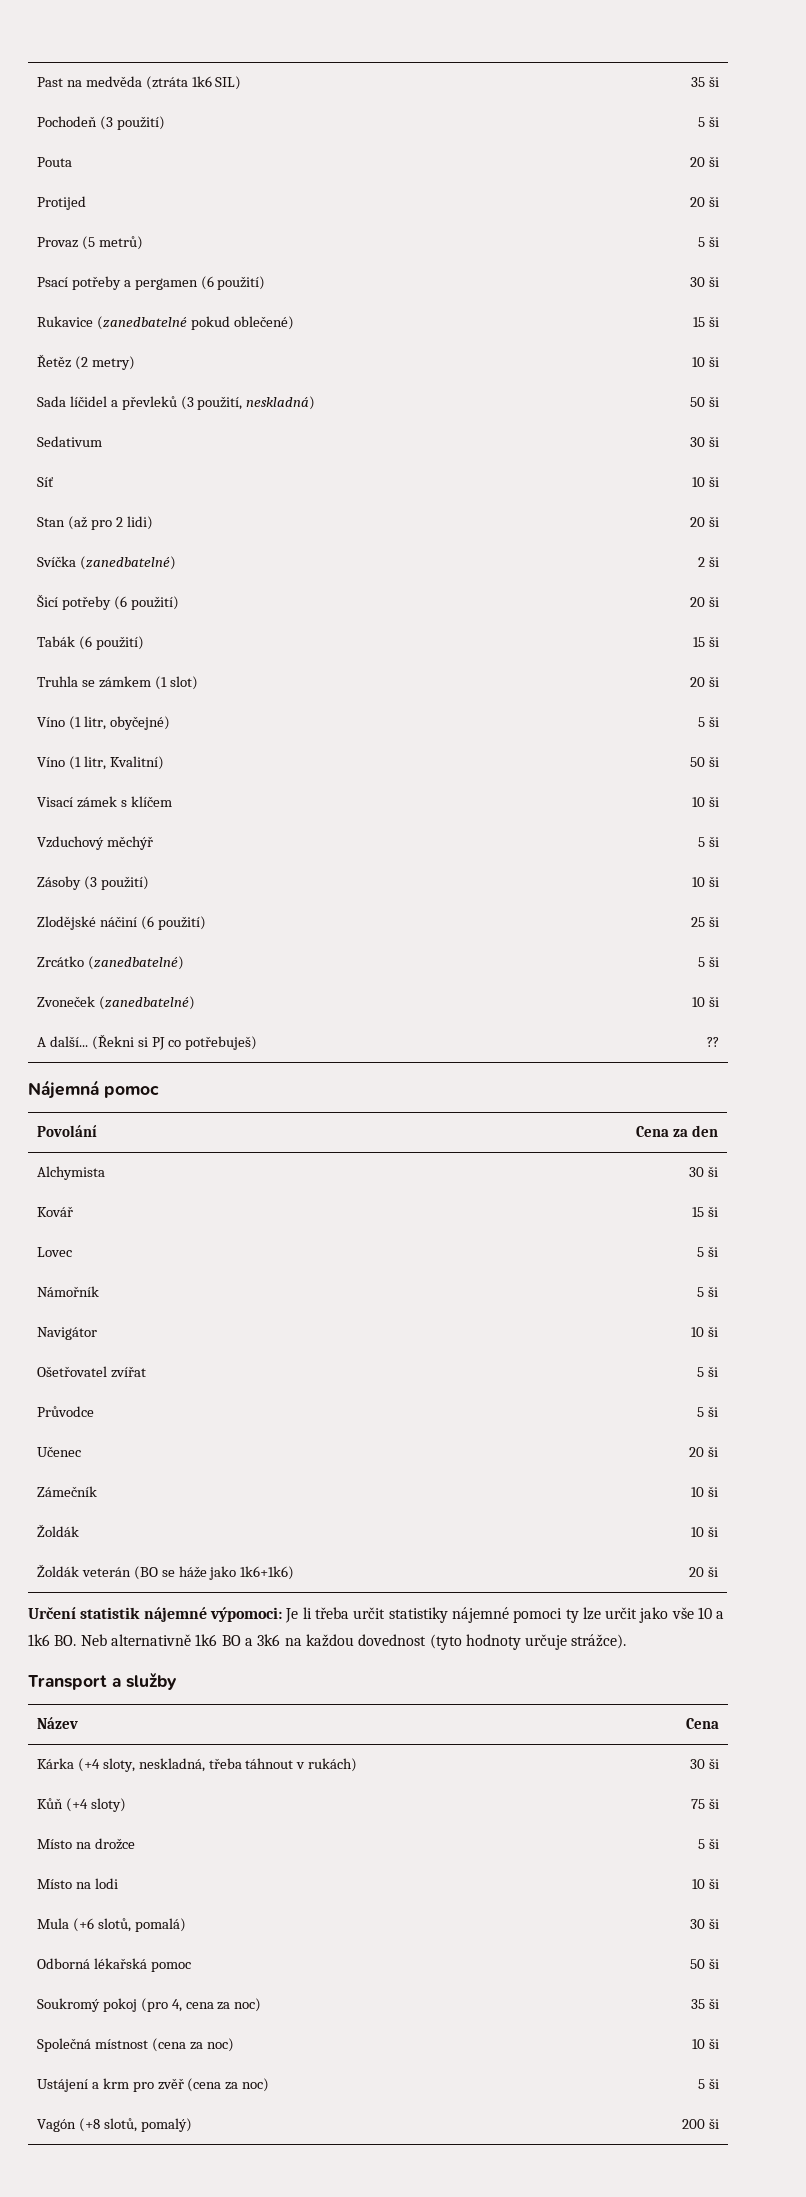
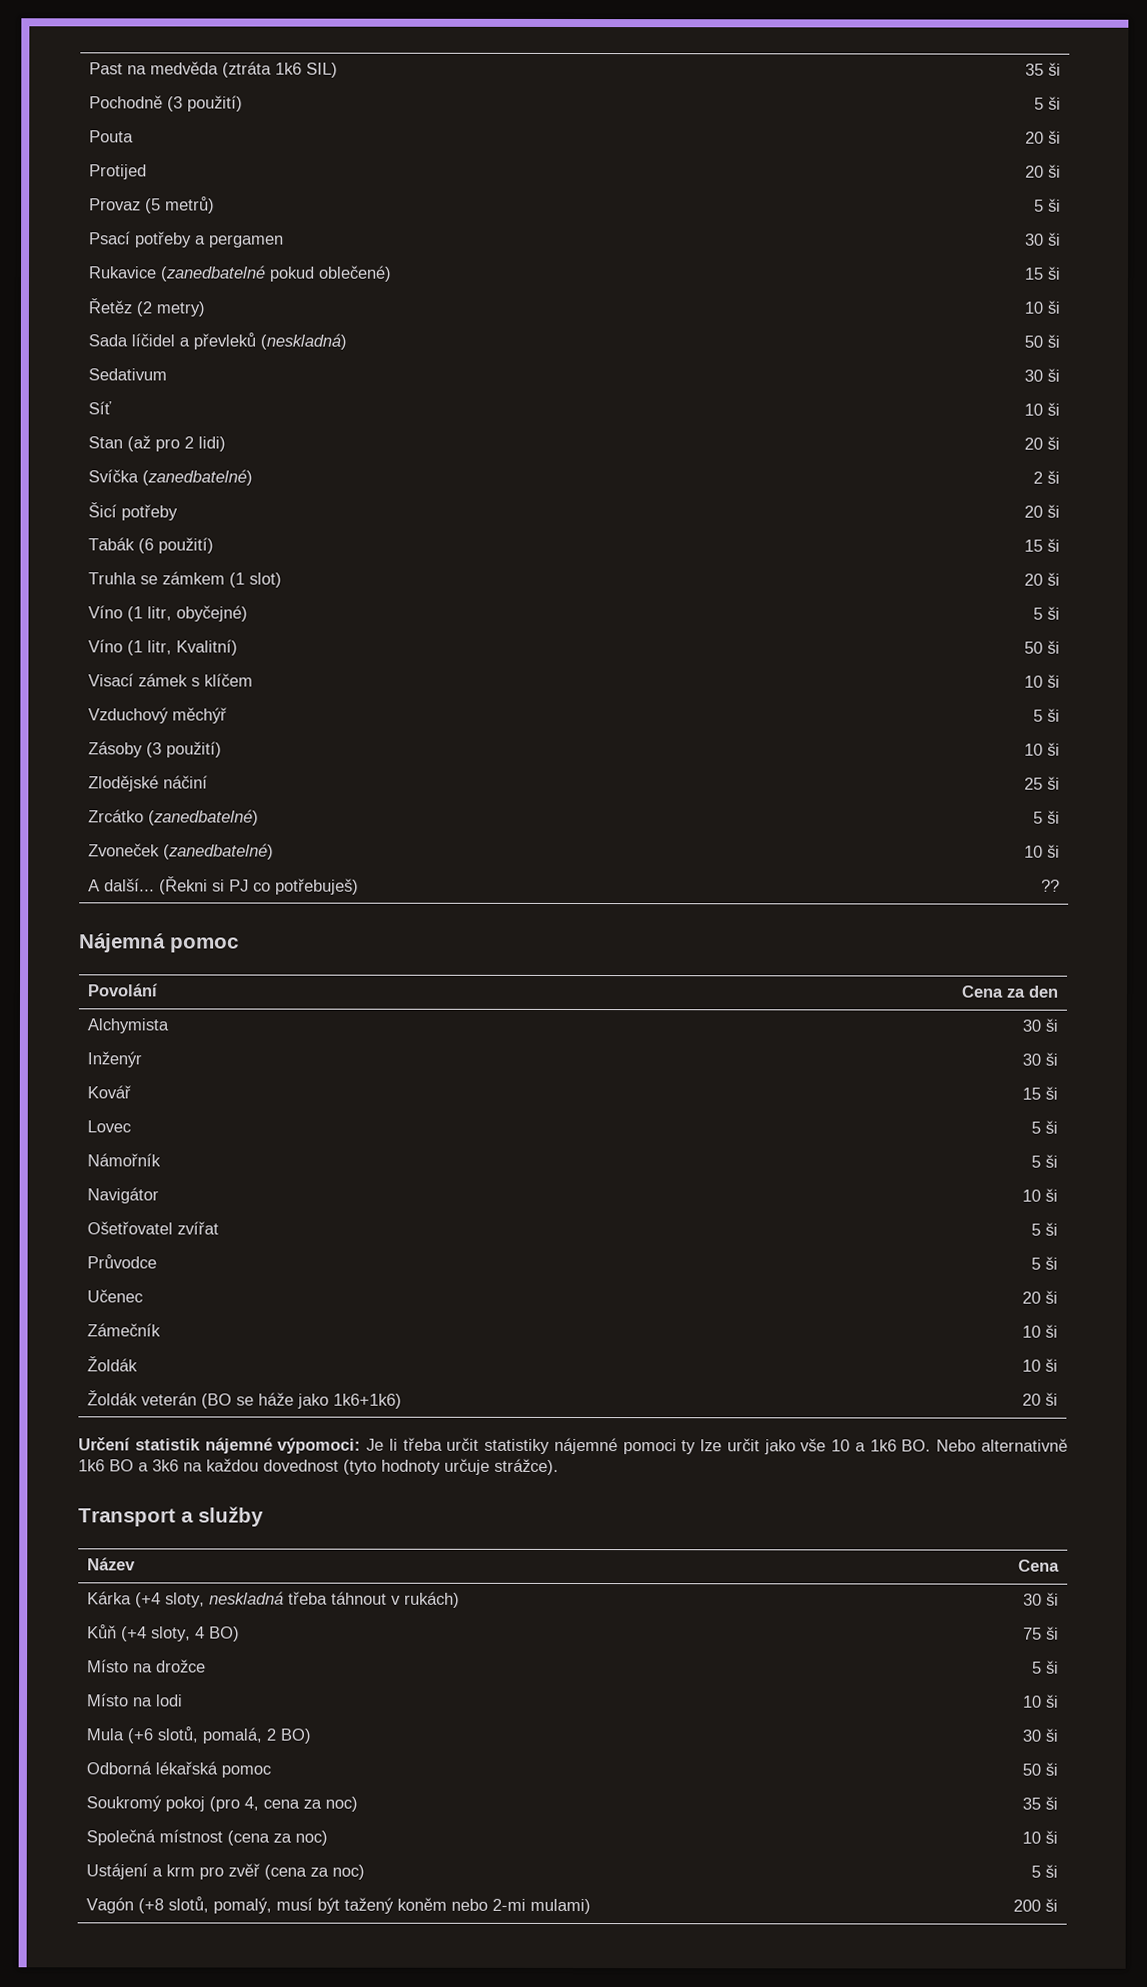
- Pochodeň (3 použití) | 5 ši
+ Pochodně (3 použití) | 5 ši
- Psací potřeby a pergamen (6 použití) | 30 ši
+ Psací potřeby a pergamen | 30 ši
- Sada líčidel a převleků (3 použití, neskladná) | 50 ši
+ Sada líčidel a převleků (neskladná) | 50 ši
- Šicí potřeby (6 použití) | 20 ši
+ Šicí potřeby | 20 ši
- Zlodějské náčiní (6 použití) | 25 ši
+ Zlodějské náčiní | 25 ši
+ Inženýr | 30 ši
- Určení statistik nájemné výpomoci: Je li třeba určit statistiky nájemné pomoci ty lze určit jako vše 10 a 1k6 BO. Neb alternativně 1k6 BO a 3k6 na každou dovednost (tyto hodnoty určuje strážce).
+ Určení statistik nájemné výpomoci: Je li třeba určit statistiky nájemné pomoci ty lze určit jako vše 10 a 1k6 BO. Nebo alternativně 1k6 BO a 3k6 na každou dovednost (tyto hodnoty určuje strážce).
- Kárka (+4 sloty, neskladná, třeba táhnout v rukách) | 30 ši
+ Kárka (+4 sloty, neskladná třeba táhnout v rukách) | 30 ši
- Kůň (+4 sloty) | 75 ši
+ Kůň (+4 sloty, 4 BO) | 75 ši
- Mula (+6 slotů, pomalá) | 30 ši
+ Mula (+6 slotů, pomalá, 2 BO) | 30 ši
- Vagón (+8 slotů, pomalý) | 200 ši
+ Vagón (+8 slotů, pomalý, musí být tažený koněm nebo 2-mi mulami) | 200 ši

